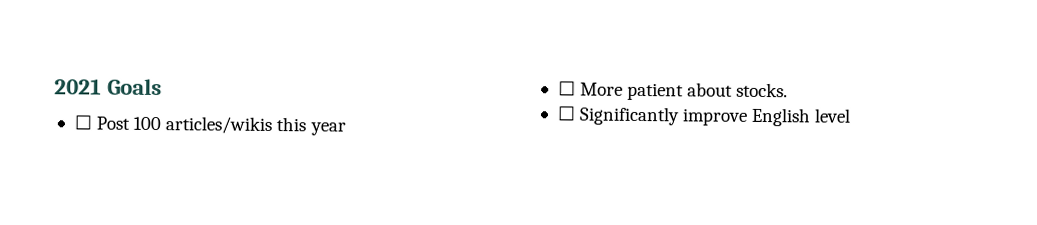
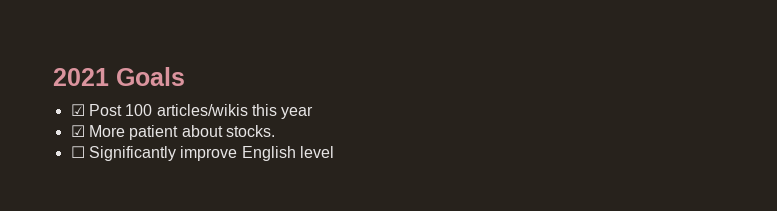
- ☐ Post 100 articles/wikis this year
+ ☑ Post 100 articles/wikis this year
- ☐ More patient about stocks.
+ ☑ More patient about stocks.

